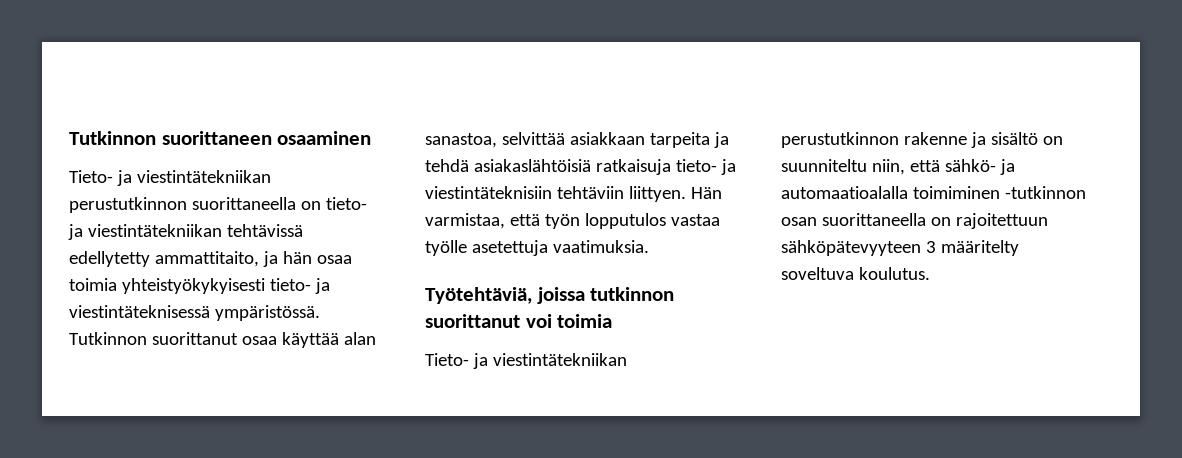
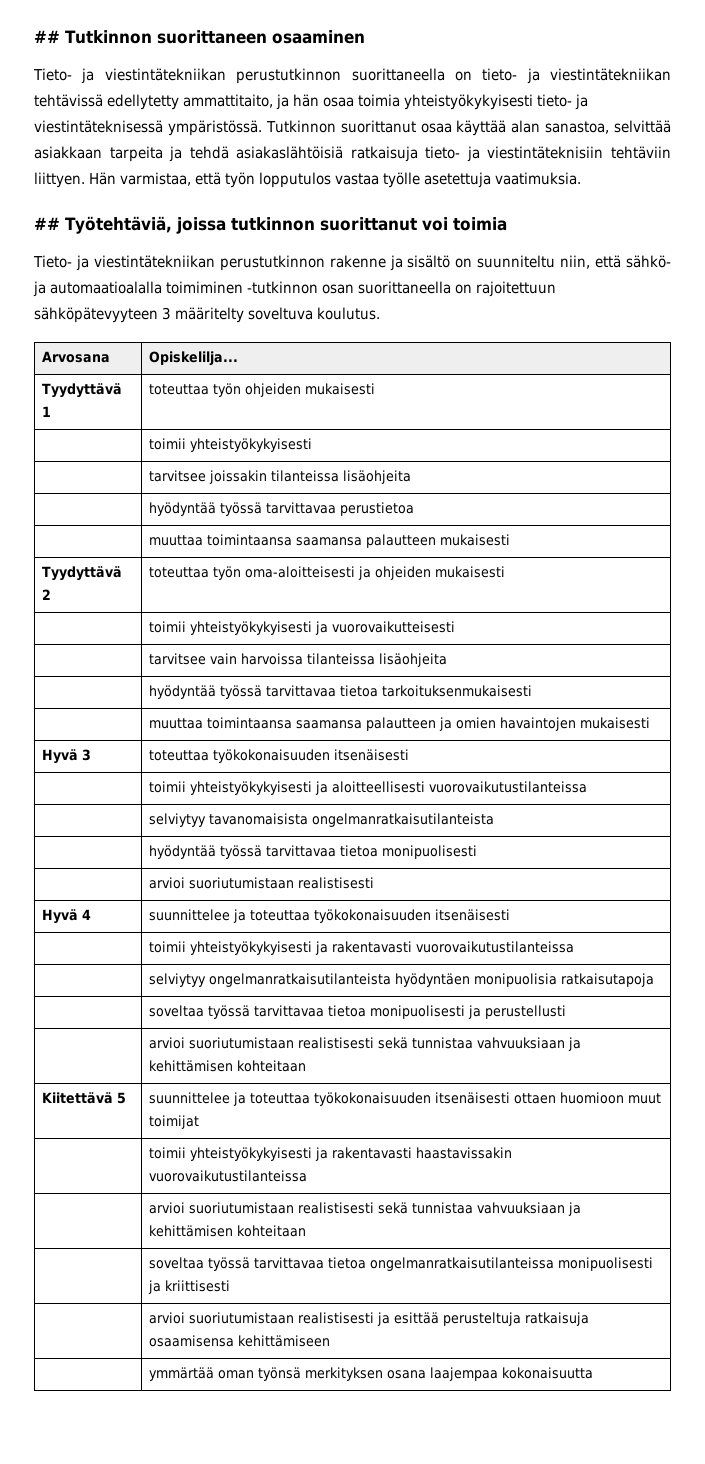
- Tutkinnon suorittaneen osaaminen
+ ## Tutkinnon suorittaneen osaaminen
- Työtehtäviä, joissa tutkinnon suorittanut voi toimia
+ ## Työtehtäviä, joissa tutkinnon suorittanut voi toimia
+ Arvosana | Opiskelilja...
+ Tyydyttävä 1 | toteuttaa työn ohjeiden mukaisesti
+ | toimii yhteistyökykyisesti
+ | tarvitsee joissakin tilanteissa lisäohjeita
+ | hyödyntää työssä tarvittavaa perustietoa
+ | muuttaa toimintaansa saamansa palautteen mukaisesti
+ Tyydyttävä 2 | toteuttaa työn oma-aloitteisesti ja ohjeiden mukaisesti
+ | toimii yhteistyökykyisesti ja vuorovaikutteisesti
+ | tarvitsee vain harvoissa tilanteissa lisäohjeita
+ | hyödyntää työssä tarvittavaa tietoa tarkoituksenmukaisesti
+ | muuttaa toimintaansa saamansa palautteen ja omien havaintojen mukaisesti
+ Hyvä 3 | toteuttaa työkokonaisuuden itsenäisesti
+ | toimii yhteistyökykyisesti ja aloitteellisesti vuorovaikutustilanteissa
+ | selviytyy tavanomaisista ongelmanratkaisutilanteista
+ | hyödyntää työssä tarvittavaa tietoa monipuolisesti
+ | arvioi suoriutumistaan realistisesti
+ Hyvä 4 | suunnittelee ja toteuttaa työkokonaisuuden itsenäisesti
+ | toimii yhteistyökykyisesti ja rakentavasti vuorovaikutustilanteissa
+ | selviytyy ongelmanratkaisutilanteista hyödyntäen monipuolisia ratkaisutapoja
+ | soveltaa työssä tarvittavaa tietoa monipuolisesti ja perustellusti
+ | arvioi suoriutumistaan realistisesti sekä tunnistaa vahvuuksiaan ja kehittämisen kohteitaan
+ Kiitettävä 5 | suunnittelee ja toteuttaa työkokonaisuuden itsenäisesti ottaen huomioon muut toimijat
+ | toimii yhteistyökykyisesti ja rakentavasti haastavissakin vuorovaikutustilanteissa
+ | arvioi suoriutumistaan realistisesti sekä tunnistaa vahvuuksiaan ja kehittämisen kohteitaan
+ | soveltaa työssä tarvittavaa tietoa ongelmanratkaisutilanteissa monipuolisesti ja kriittisesti
+ | arvioi suoriutumistaan realistisesti ja esittää perusteltuja ratkaisuja osaamisensa kehittämiseen
+ | ymmärtää oman työnsä merkityksen osana laajempaa kokonaisuutta

